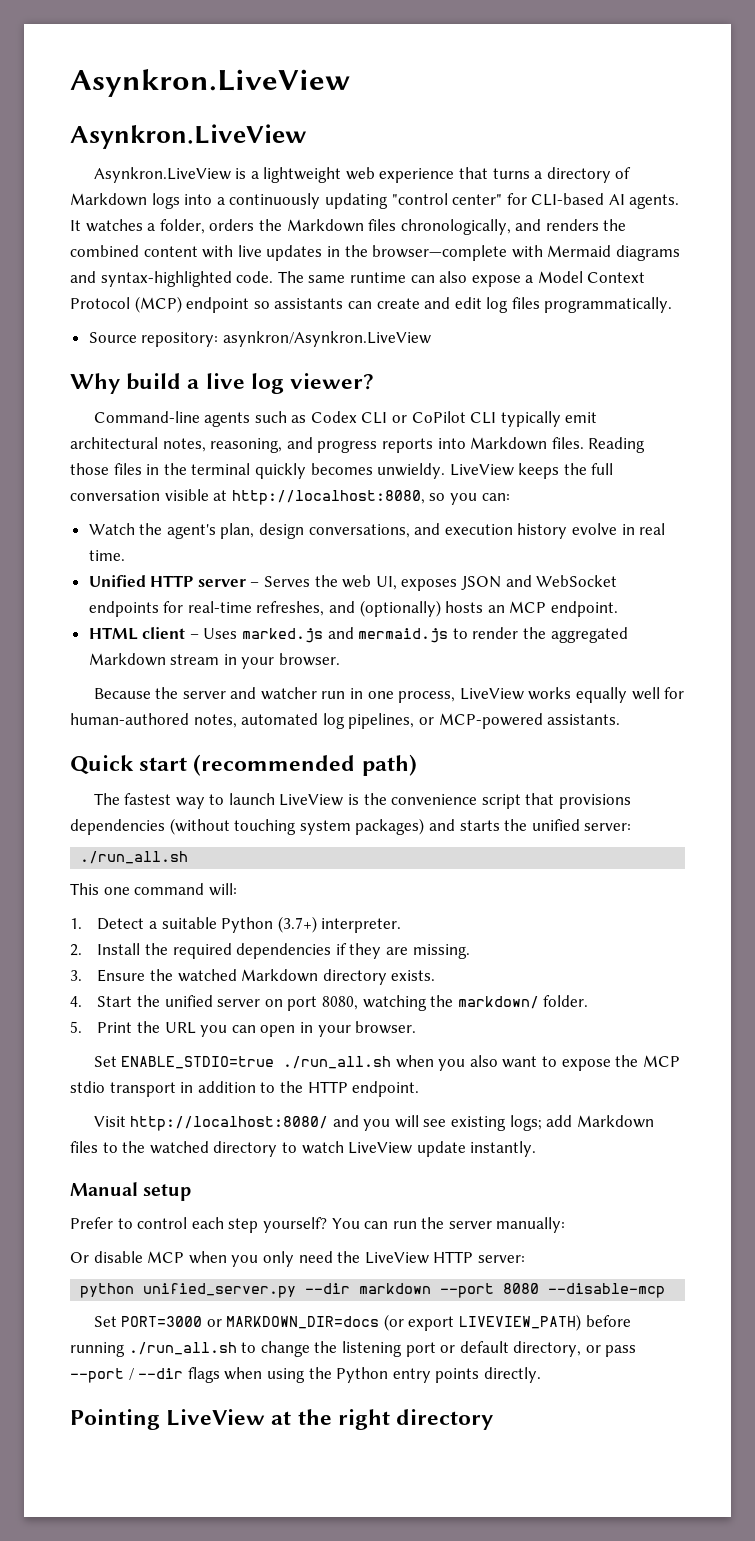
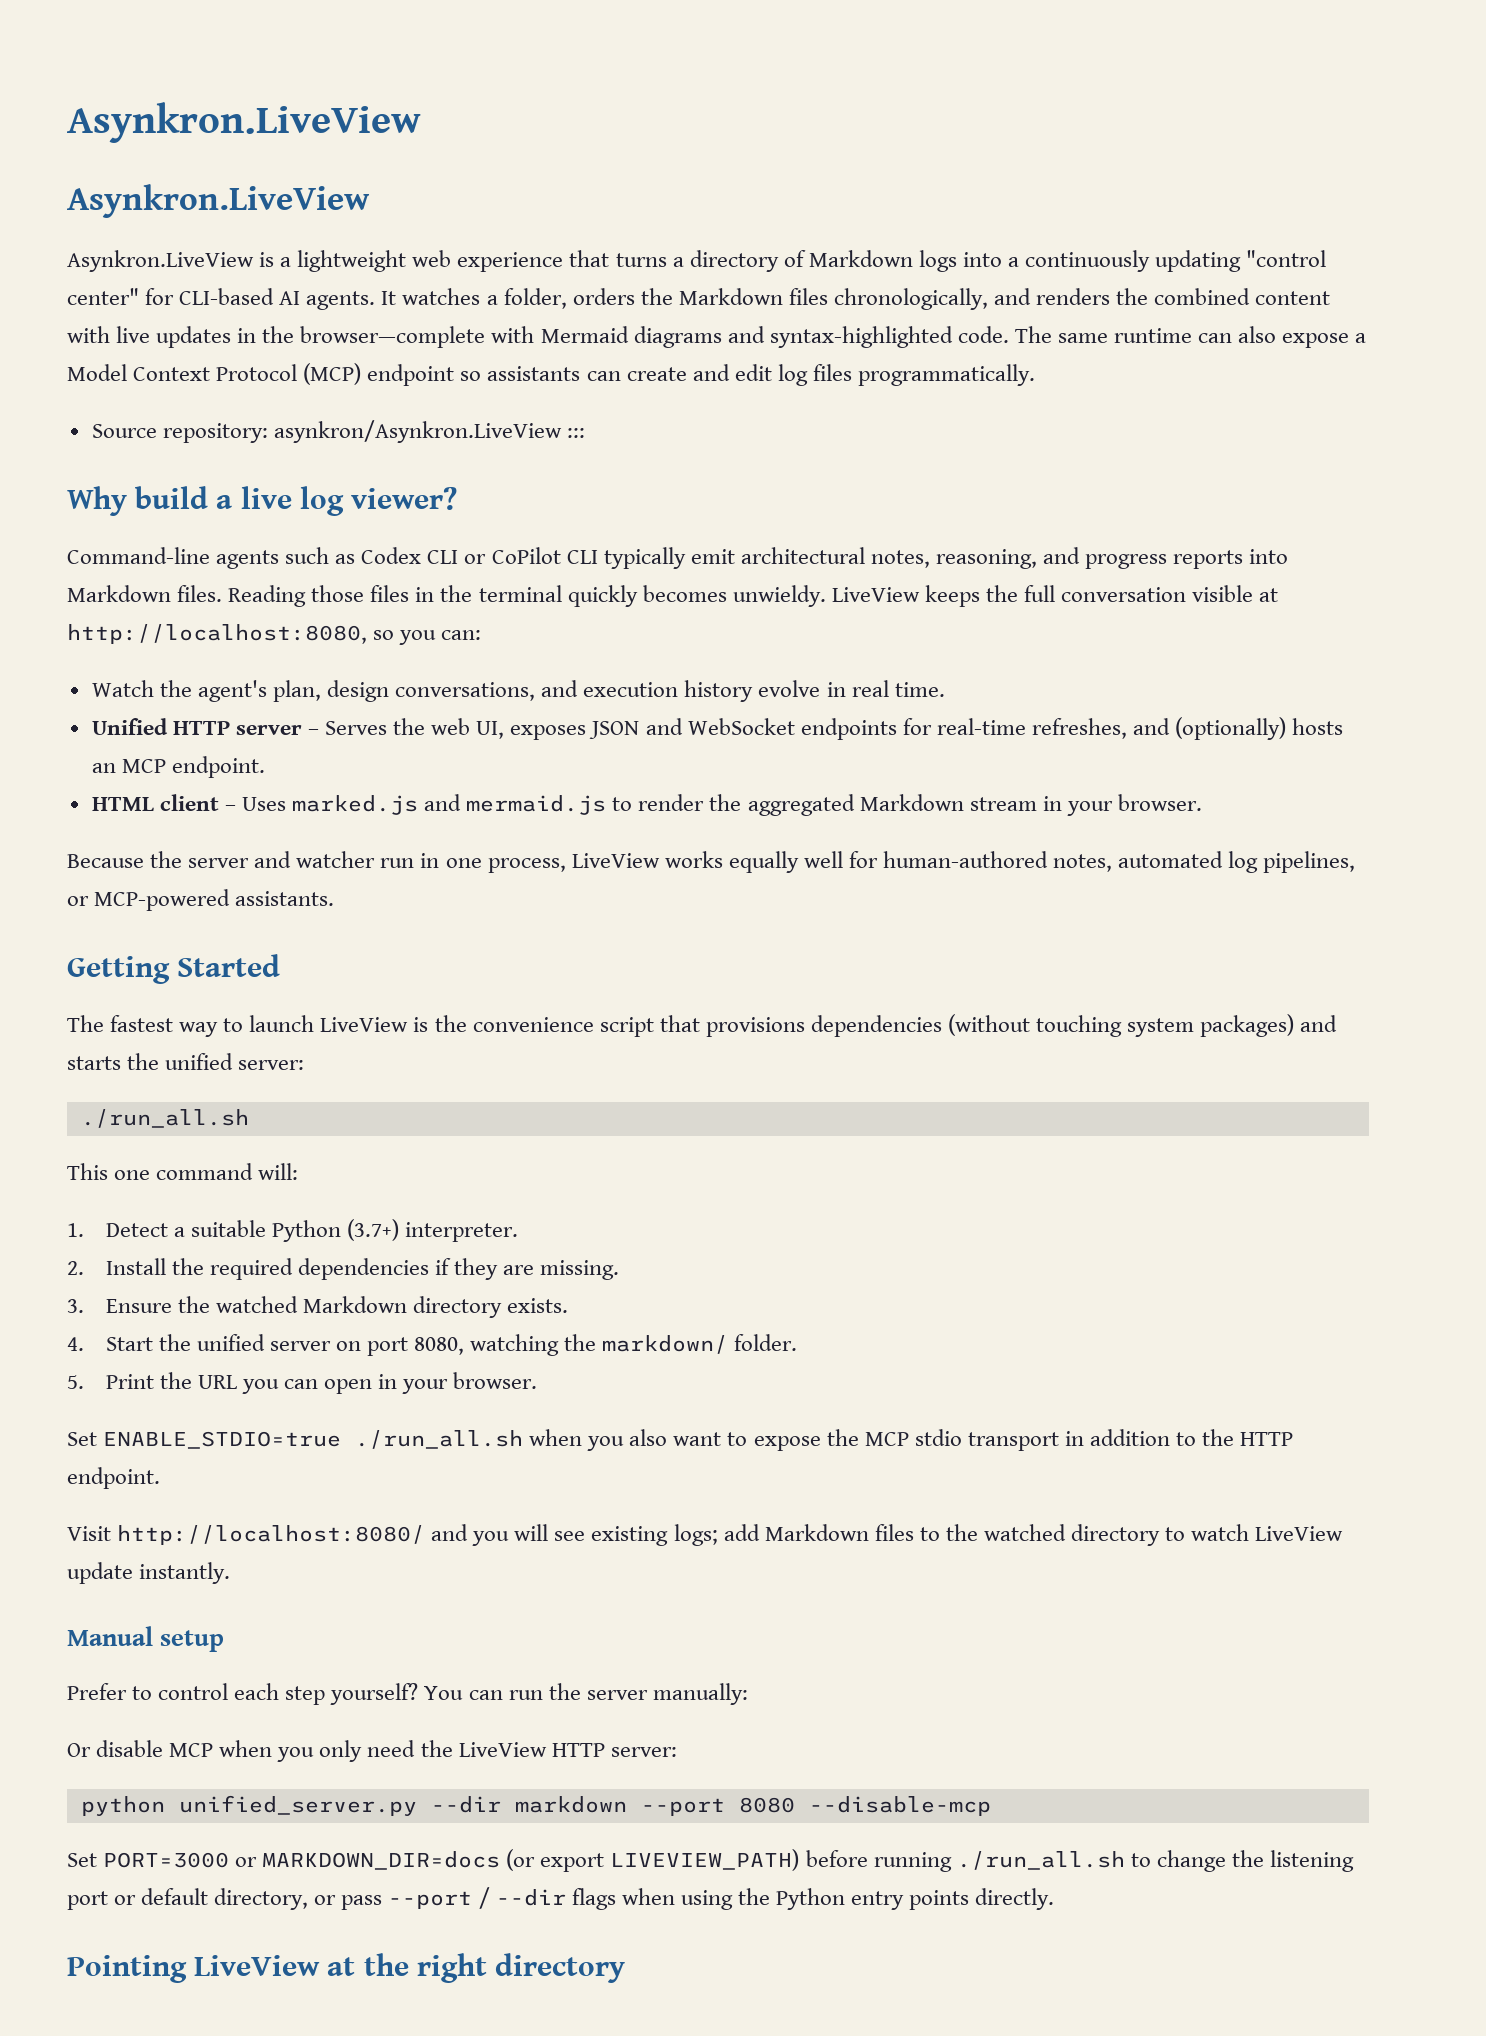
- Source repository: asynkron/Asynkron.LiveView
+ Source repository: asynkron/Asynkron.LiveView :::
- Quick start (recommended path)
+ Getting Started

